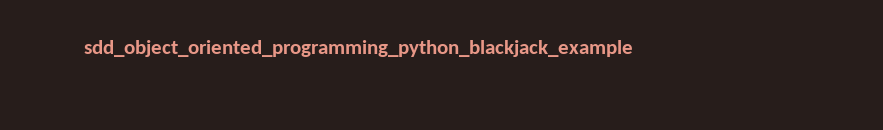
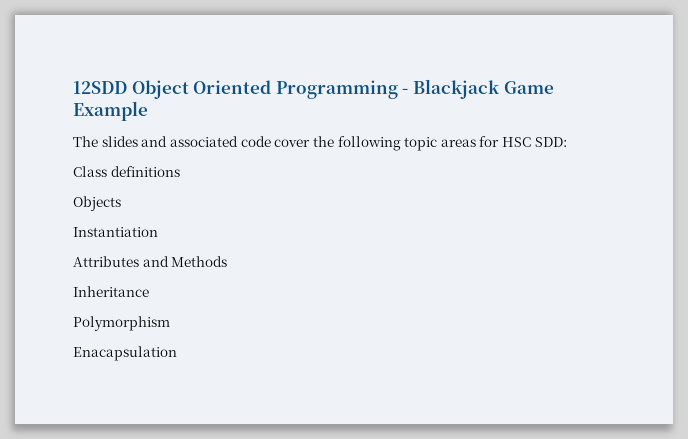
- sdd_object_oriented_programming_python_blackjack_example
+ 12SDD Object Oriented Programming - Blackjack Game Example
+ The slides and associated code cover the following topic areas for HSC SDD:
+ Class definitions
+ Objects
+ Instantiation
+ Attributes and Methods
+ Inheritance
+ Polymorphism
+ Enacapsulation

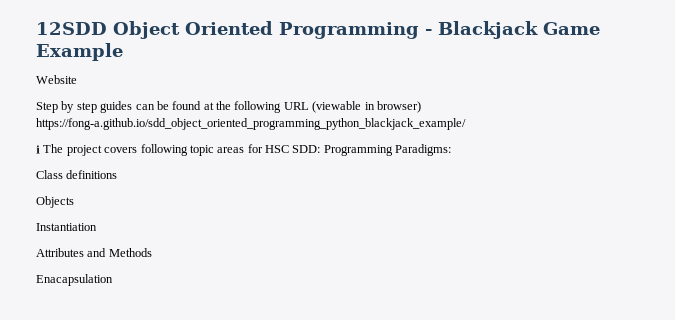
- The slides and associated code cover the following topic areas for HSC SDD:
+ Website
+ Step by step guides can be found at the following URL (viewable in browser) https://fong-a.github.io/sdd_object_oriented_programming_python_blackjack_example/
+ ℹ The project covers following topic areas for HSC SDD: Programming Paradigms:
- Inheritance
- Polymorphism

